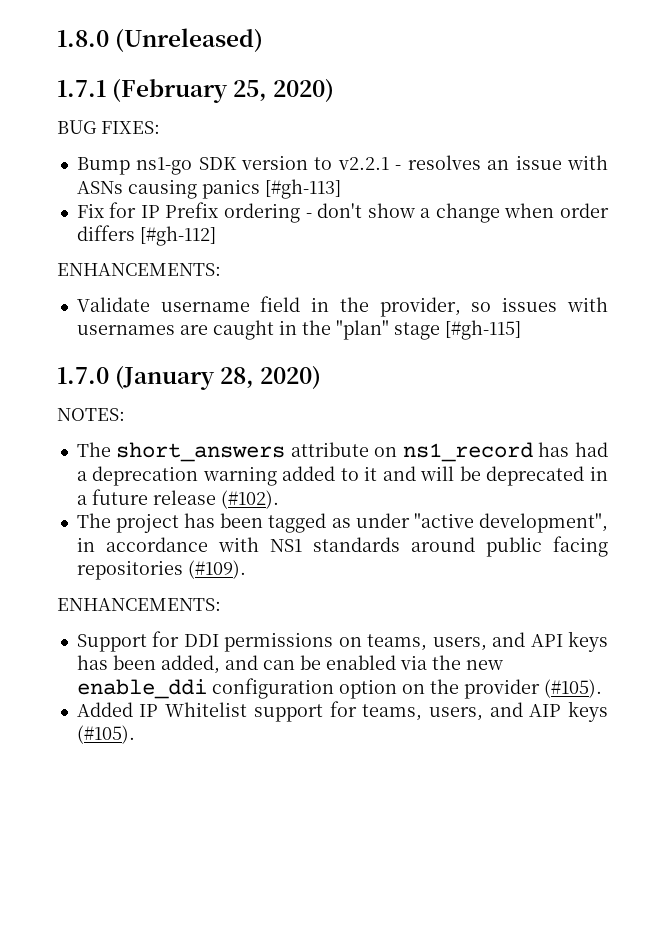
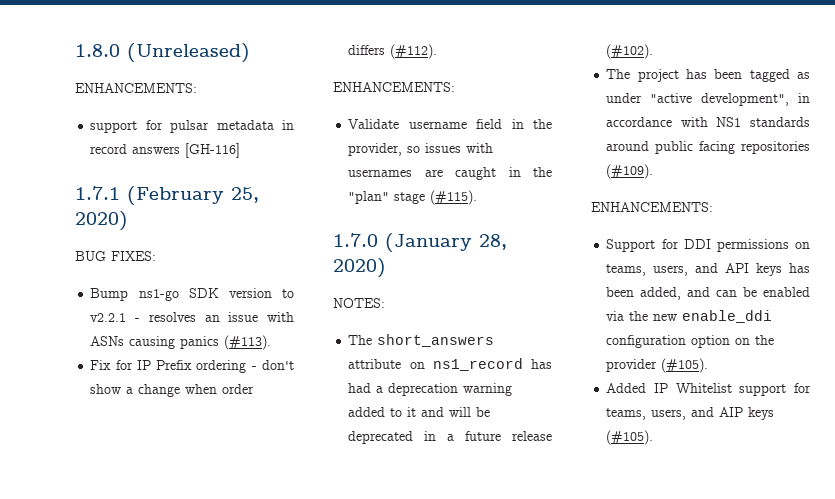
  1.8.0 (Unreleased)
+ ENHANCEMENTS:
+ support for pulsar metadata in record answers [GH-116]
- Bump ns1-go SDK version to v2.2.1 - resolves an issue with ASNs causing panics [#gh-113]
+ Bump ns1-go SDK version to v2.2.1 - resolves an issue with ASNs causing panics (#113).
- Fix for IP Prefix ordering - don't show a change when order differs [#gh-112]
+ Fix for IP Prefix ordering - don't show a change when order differs (#112).
- Validate username field in the provider, so issues with usernames are caught in the "plan" stage [#gh-115]
+ Validate username field in the provider, so issues with usernames are caught in the "plan" stage (#115).

